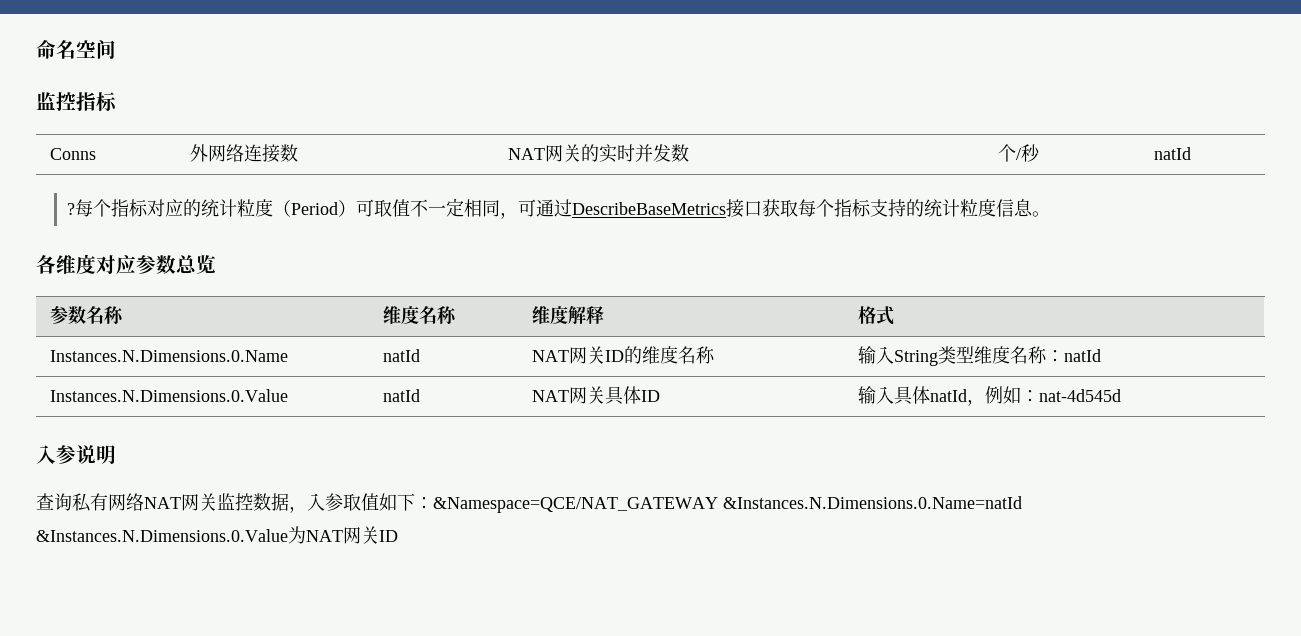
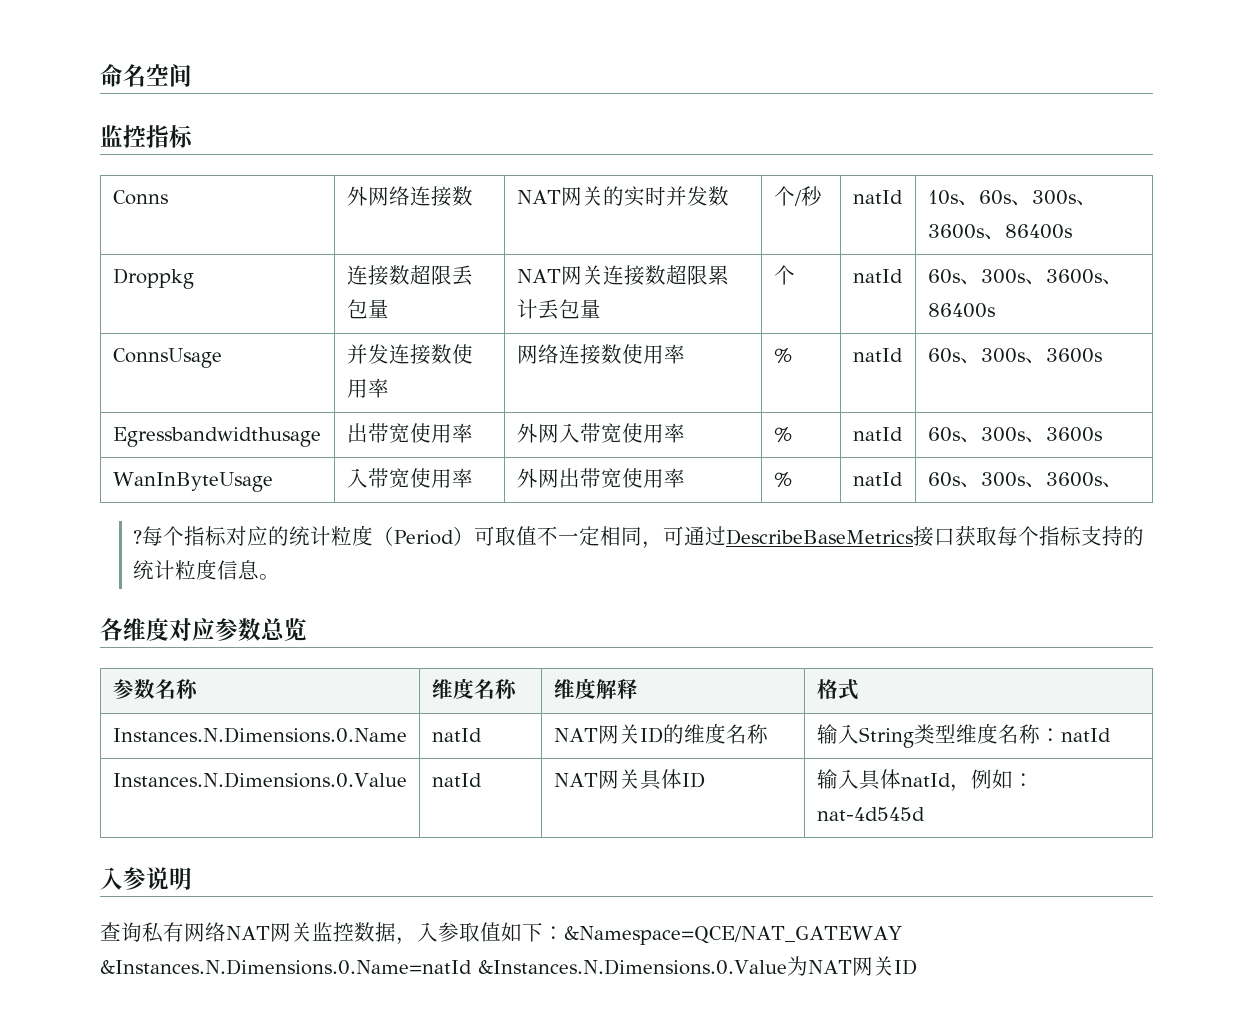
- Conns | 外网络连接数 | NAT网关的实时并发数 | 个/秒 | natId
+ Conns | 外网络连接数 | NAT网关的实时并发数 | 个/秒 | natId | 10s、60s、300s、3600s、86400s
+ Droppkg | 连接数超限丢包量 | NAT网关连接数超限累计丢包量 | 个 | natId | 60s、300s、3600s、86400s
+ ConnsUsage | 并发连接数使用率 | 网络连接数使用率 | % | natId | 60s、300s、3600s
+ Egressbandwidthusage | 出带宽使用率 | 外网入带宽使用率 | % | natId | 60s、300s、3600s
+ WanInByteUsage | 入带宽使用率 | 外网出带宽使用率 | % | natId | 60s、300s、3600s、

